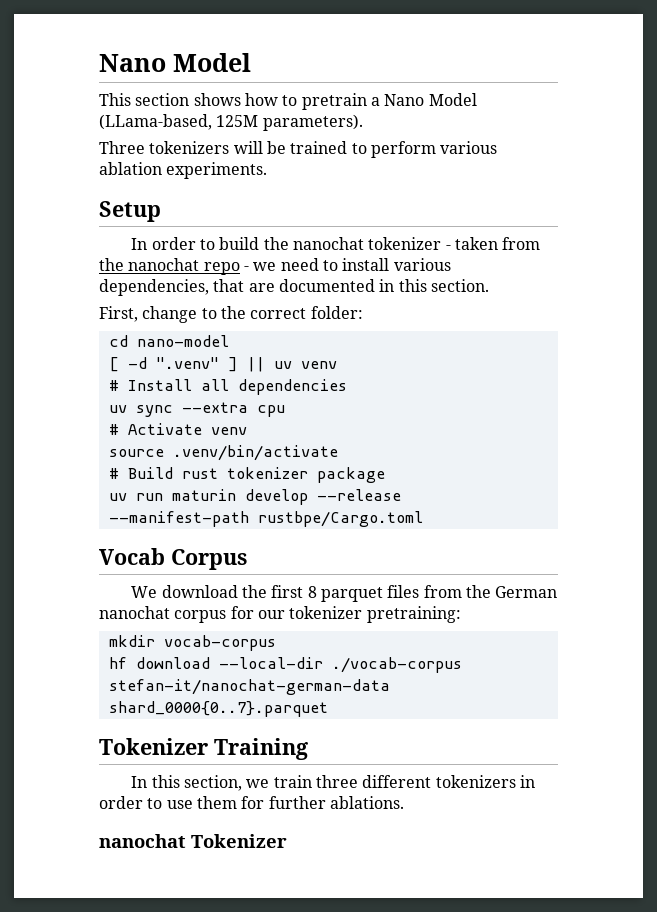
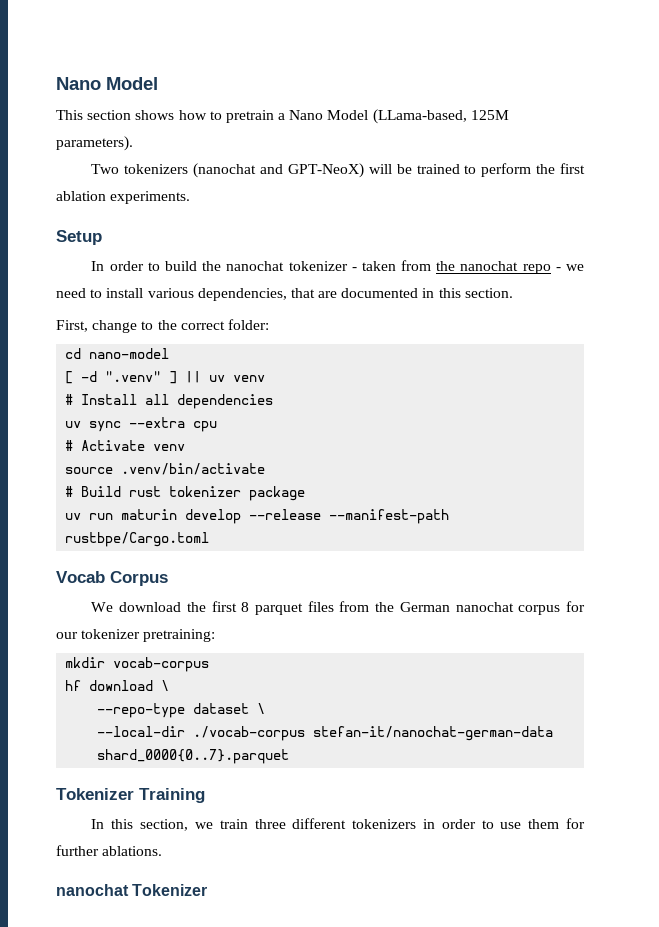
- Three tokenizers will be trained to perform various ablation experiments.
+ Two tokenizers (nanochat and GPT-NeoX) will be trained to perform the first ablation experiments.
- hf download --local-dir ./vocab-corpus stefan-it/nanochat-german-data shard_0000{0..7}.parquet
+ hf download \
+ --repo-type dataset \
+ --local-dir ./vocab-corpus stefan-it/nanochat-german-data shard_0000{0..7}.parquet

